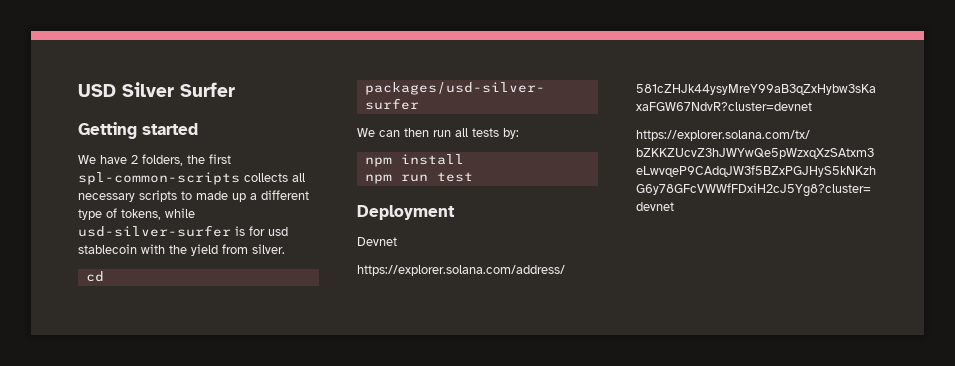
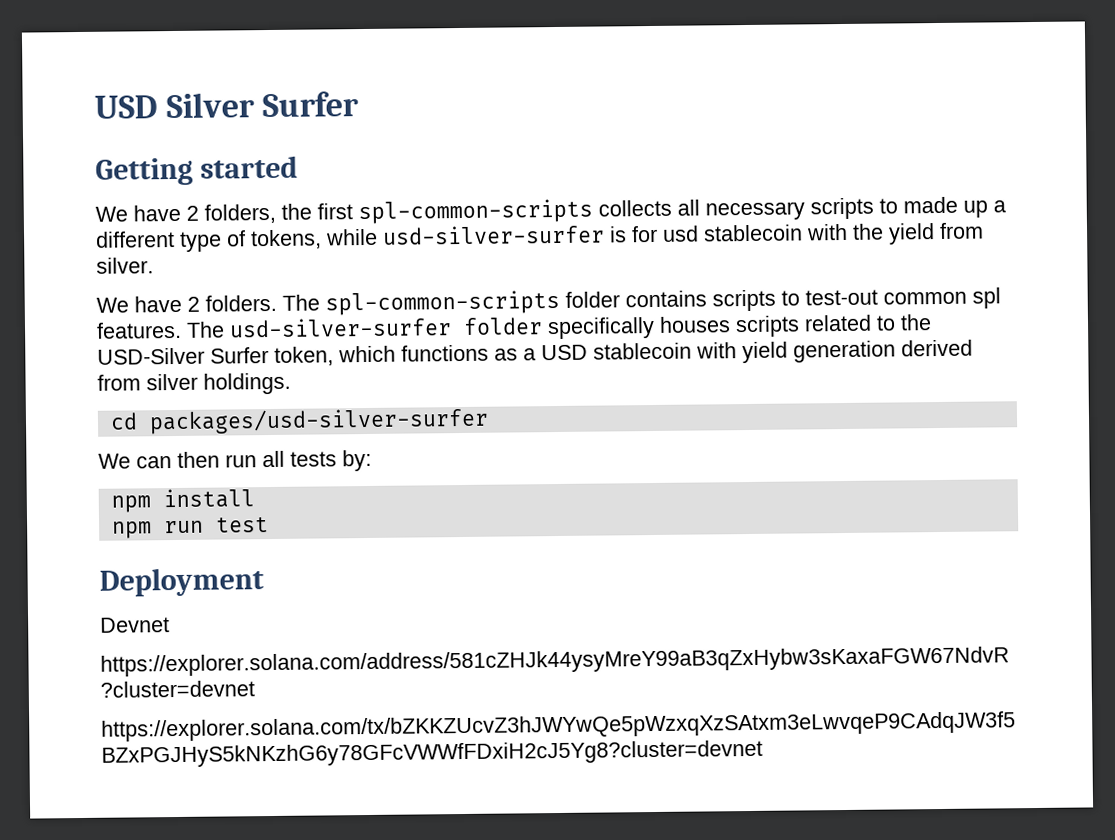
+ We have 2 folders. The spl-common-scripts folder contains scripts to test-out common spl features. The usd-silver-surfer folder specifically houses scripts related to the USD-Silver Surfer token, which functions as a USD stablecoin with yield generation derived from silver holdings.

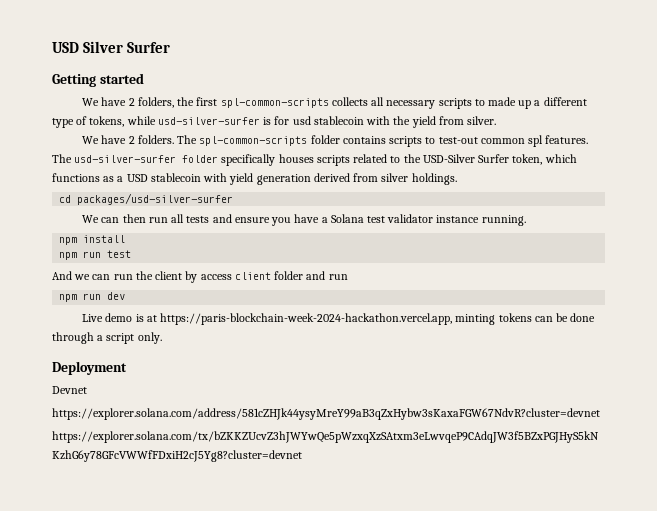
- We can then run all tests by:
+ We can then run all tests and ensure you have a Solana test validator instance running.
+ And we can run the client by access client folder and run
+ npm run dev
+ Live demo is at https://paris-blockchain-week-2024-hackathon.vercel.app, minting tokens can be done through a script only.

